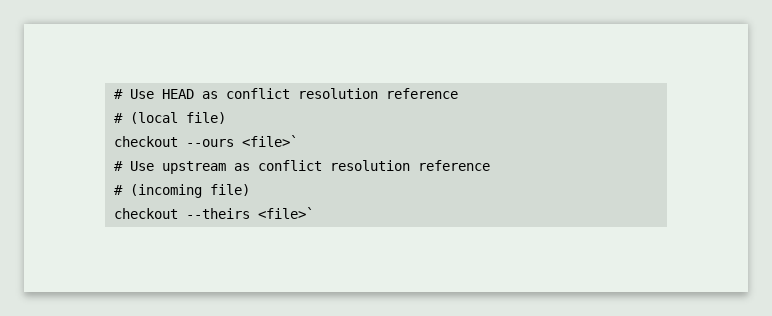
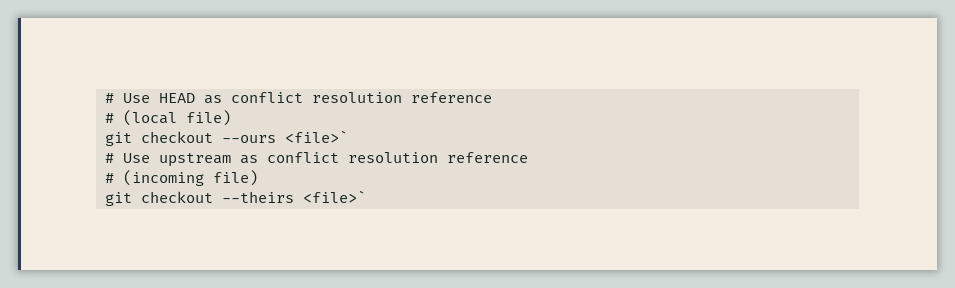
- checkout --ours <file>`
+ git checkout --ours <file>`
- checkout --theirs <file>`
+ git checkout --theirs <file>`

